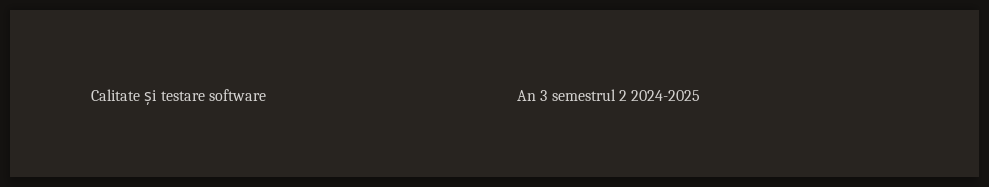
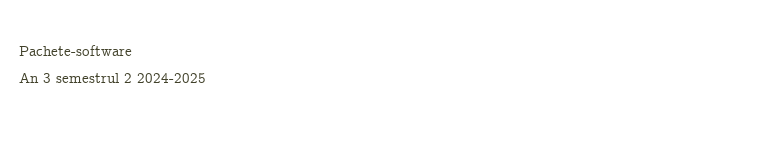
- Calitate și testare software
+ Pachete-software

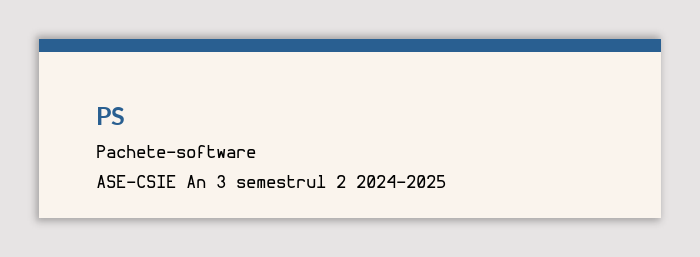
+ PS
- An 3 semestrul 2 2024-2025
+ ASE-CSIE An 3 semestrul 2 2024-2025

